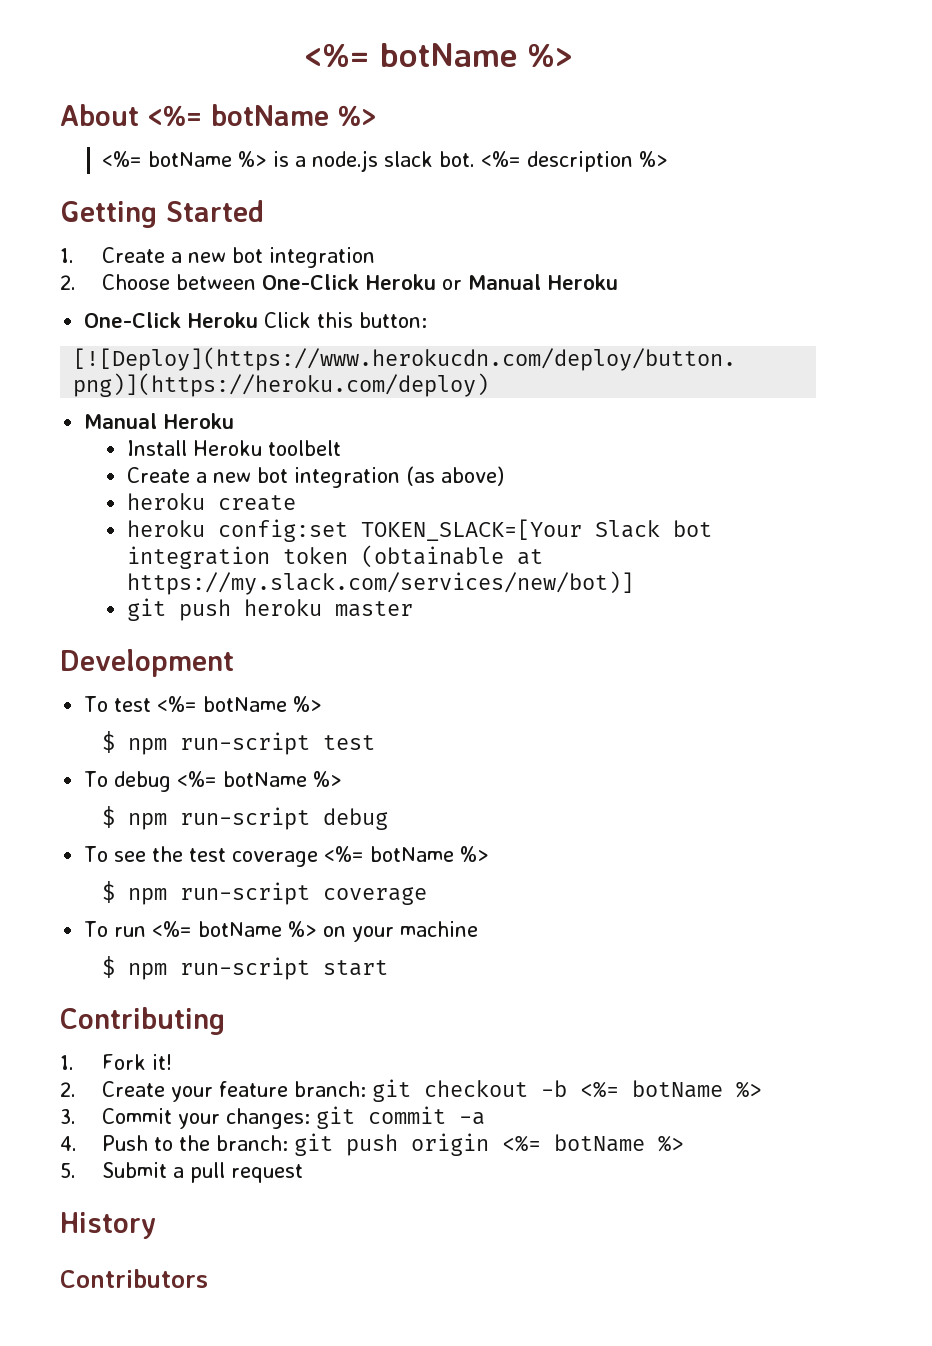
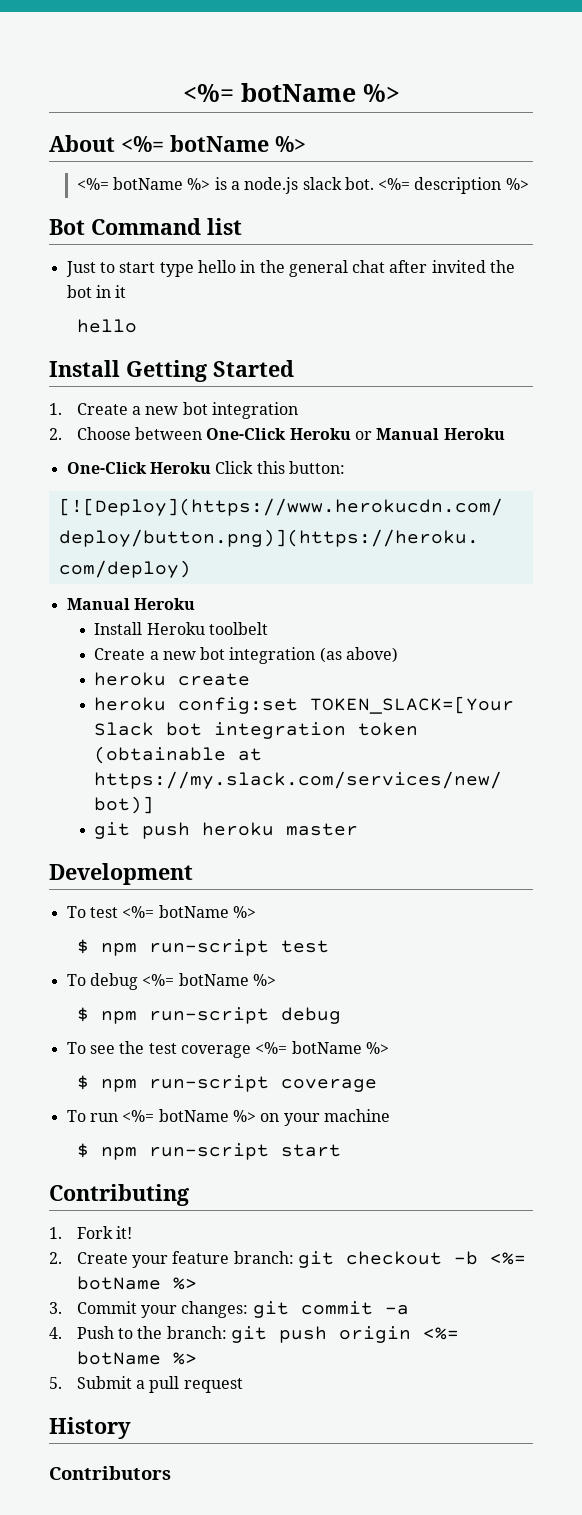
- Getting Started
+ Bot Command list
+ Just to start type hello in the general chat after invited the bot in it
+ hello
+ Install Getting Started

